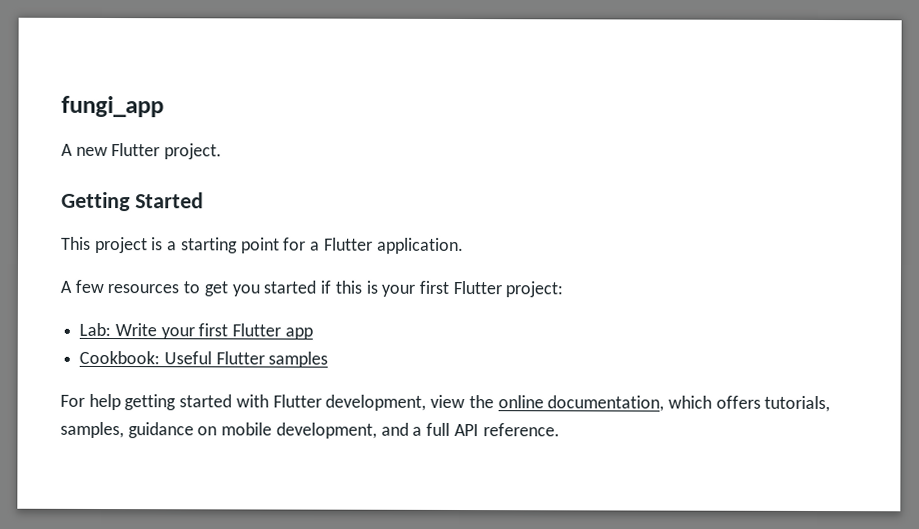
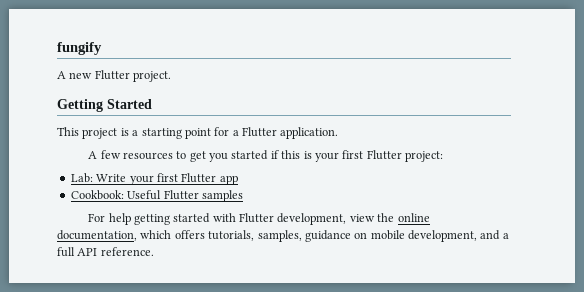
- fungi_app
+ fungify

